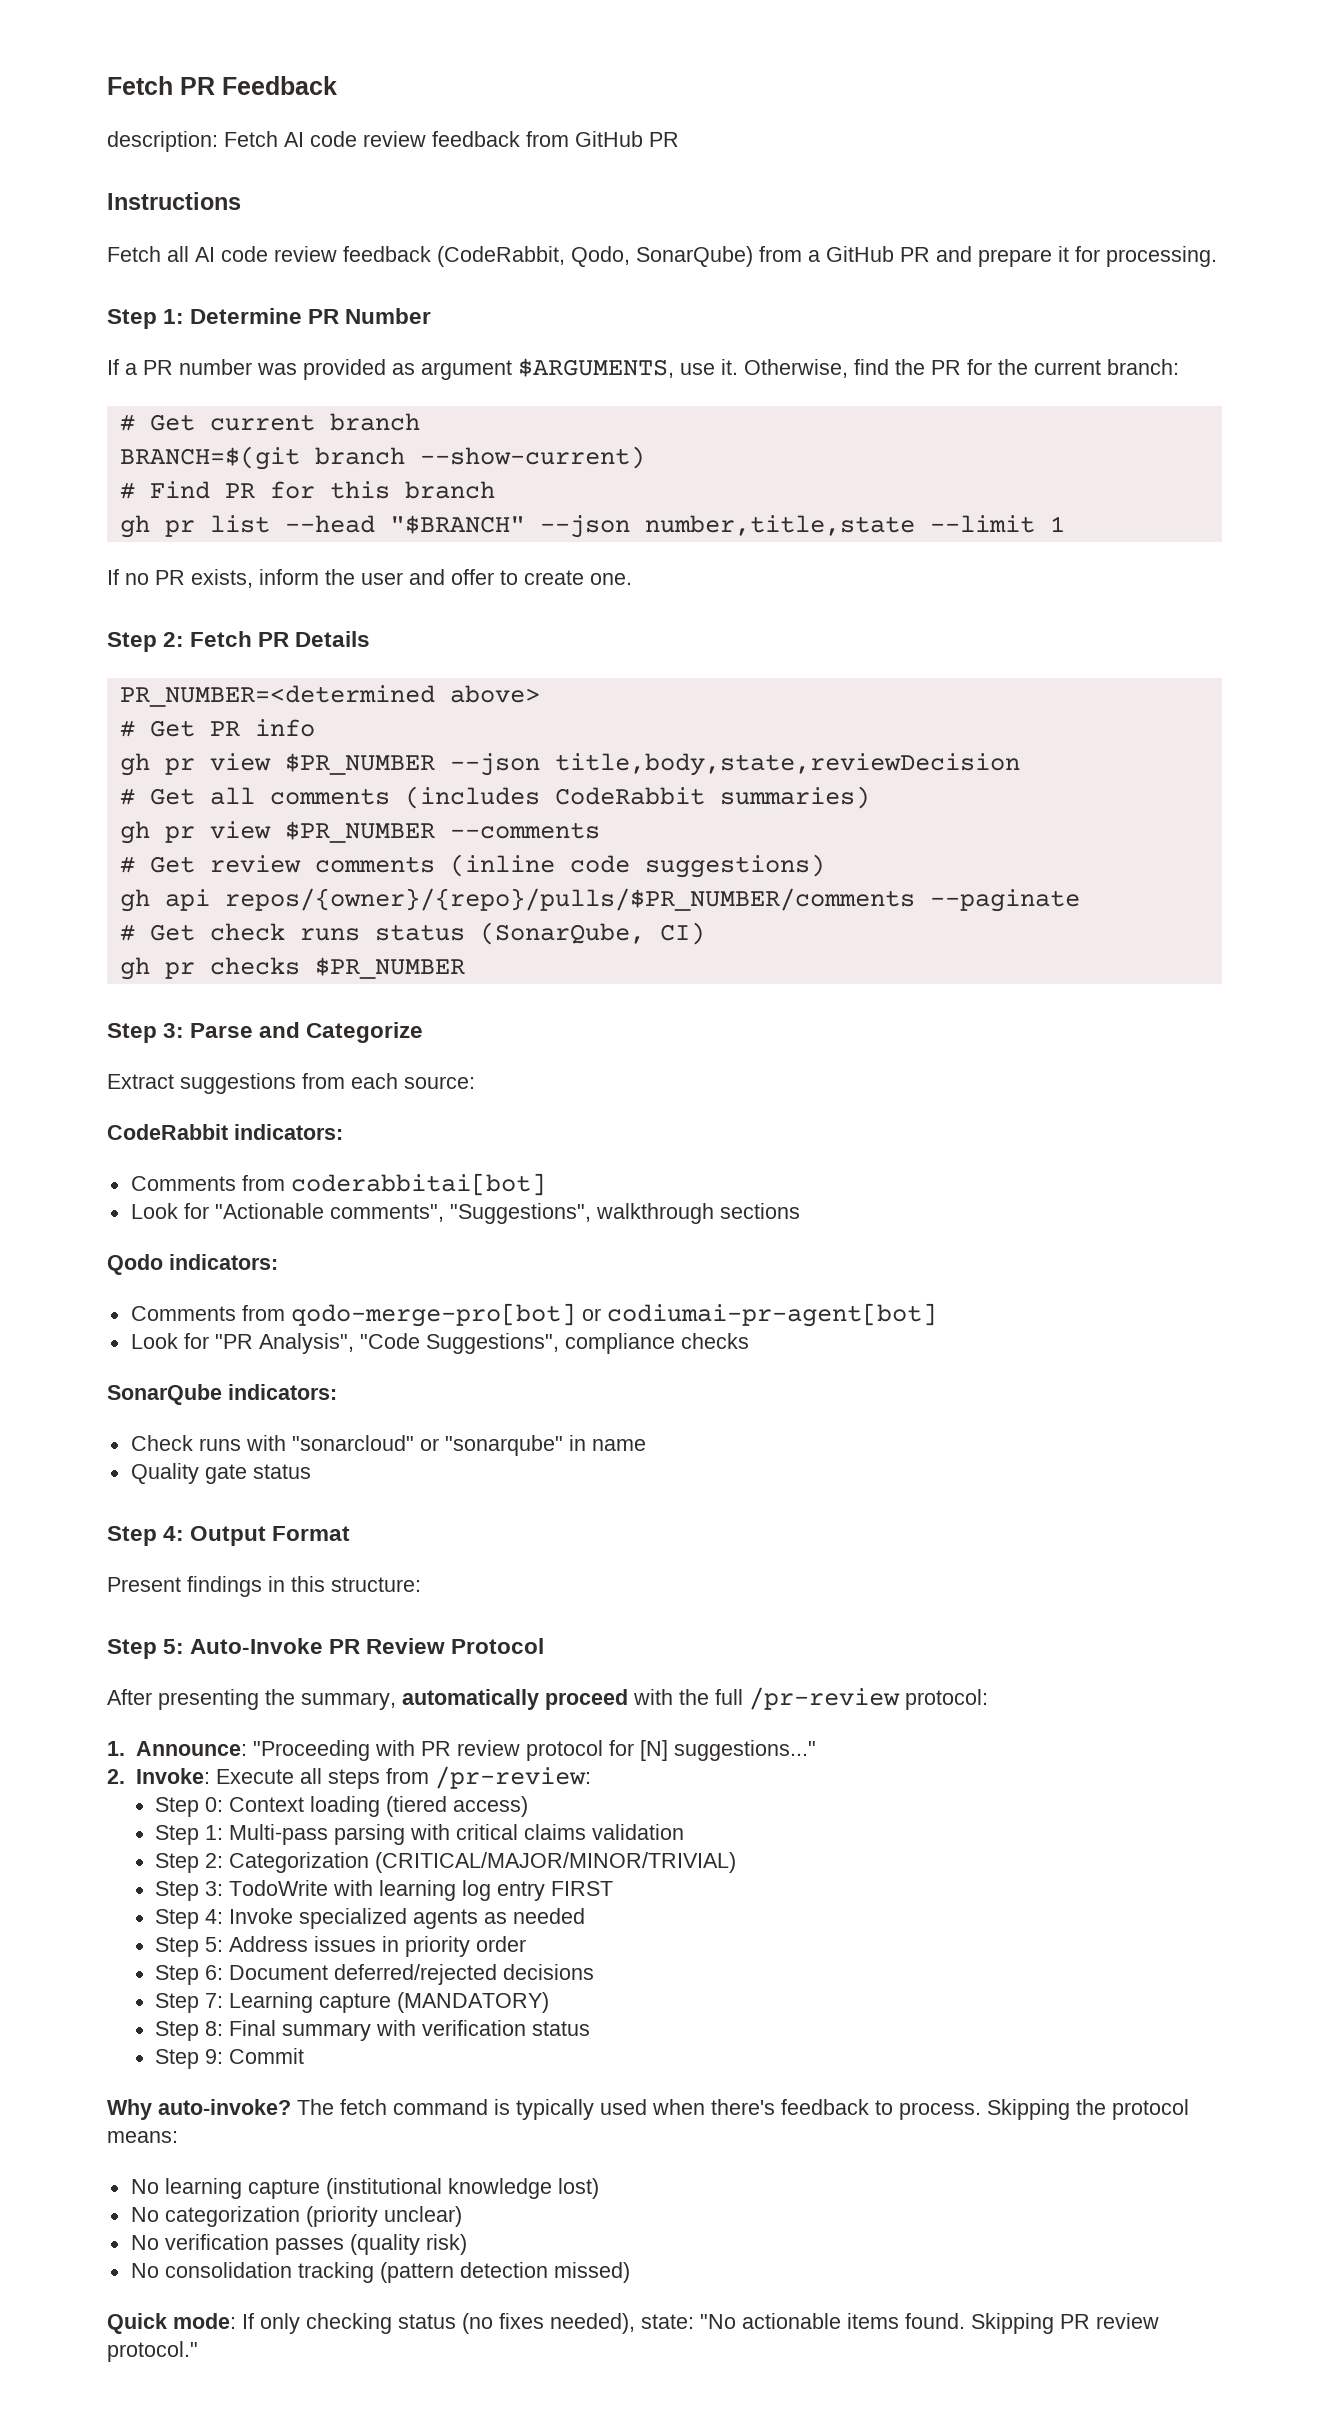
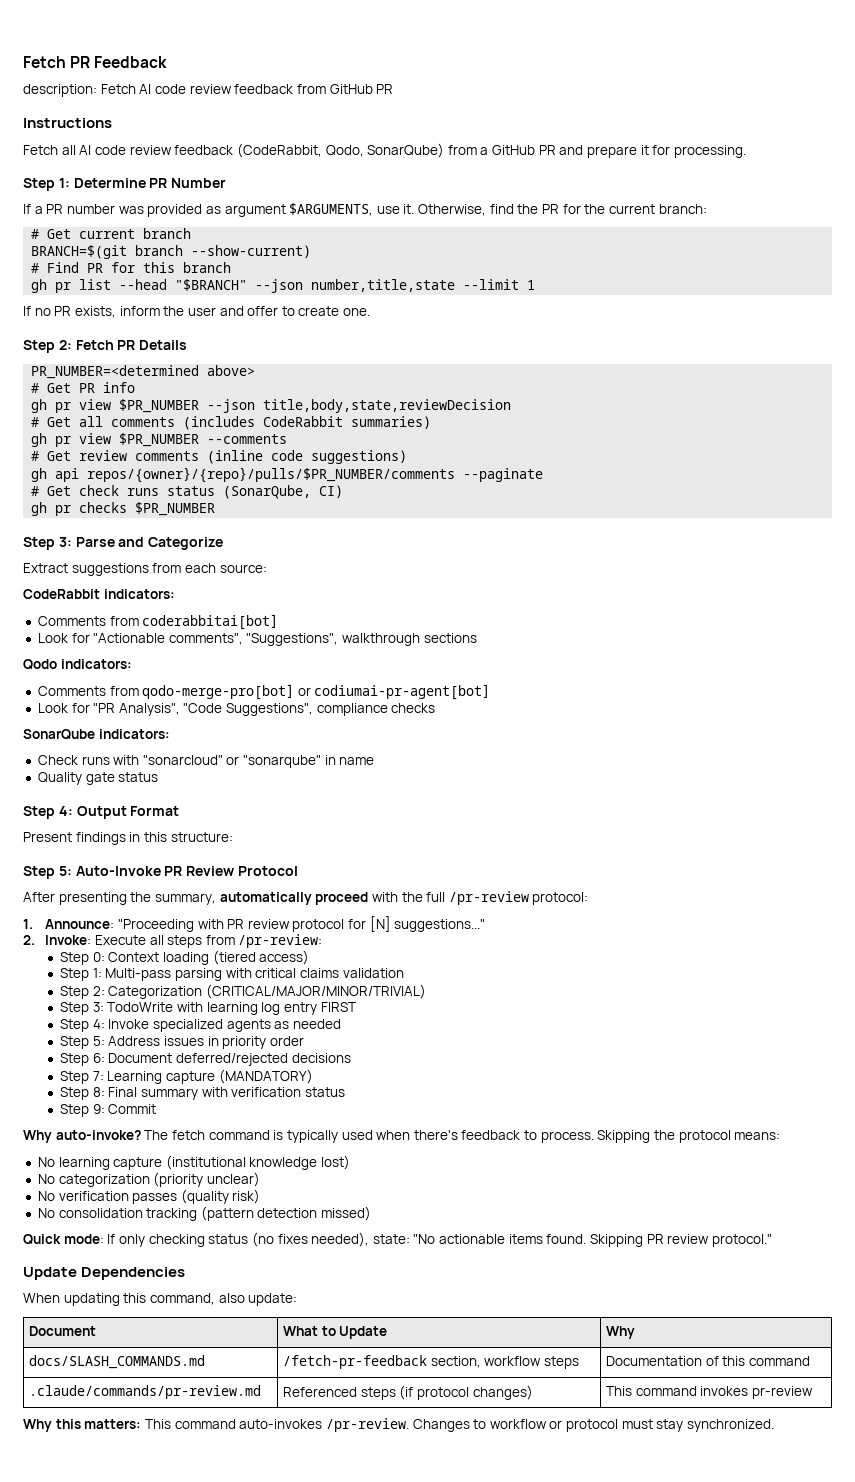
+ Update Dependencies
+ When updating this command, also update:
+ Document | What to Update | Why
+ docs/SLASH_COMMANDS.md | /fetch-pr-feedback section, workflow steps | Documentation of this command
+ .claude/commands/pr-review.md | Referenced steps (if protocol changes) | This command invokes pr-review
+ Why this matters: This command auto-invokes /pr-review. Changes to workflow or protocol must stay synchronized.

